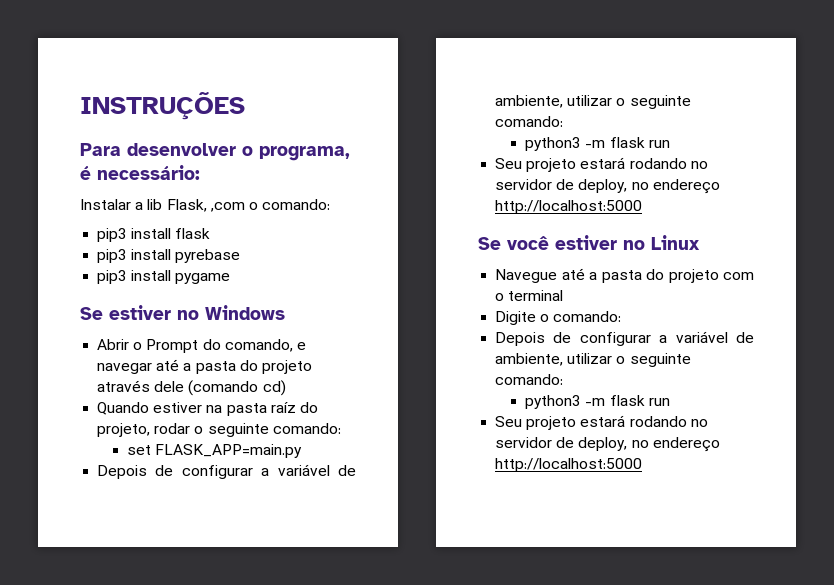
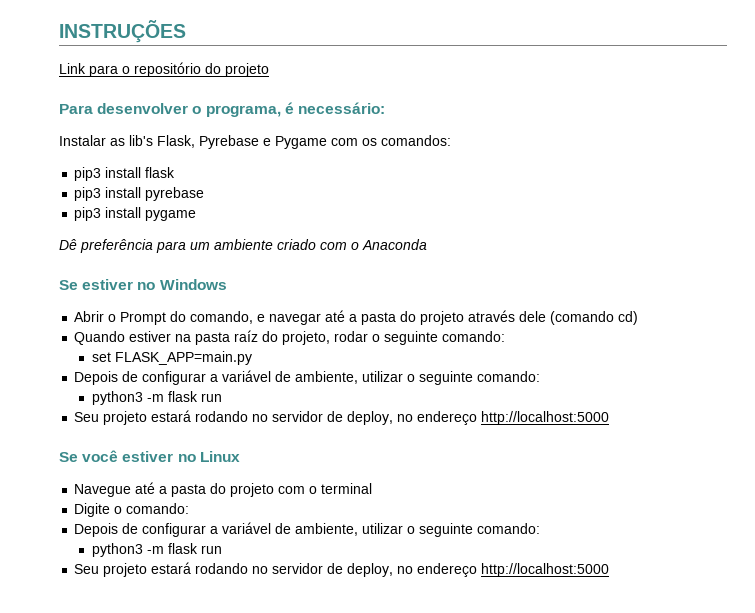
+ Link para o repositório do projeto
- Instalar a lib Flask, ,com o comando:
+ Instalar as lib's Flask, Pyrebase e Pygame com os comandos:
+ Dê preferência para um ambiente criado com o Anaconda

